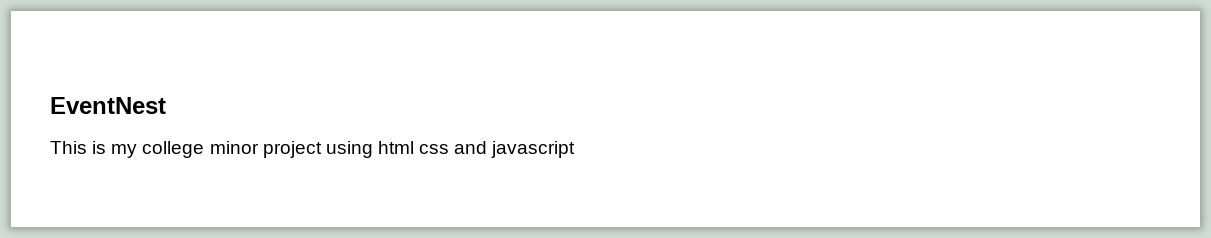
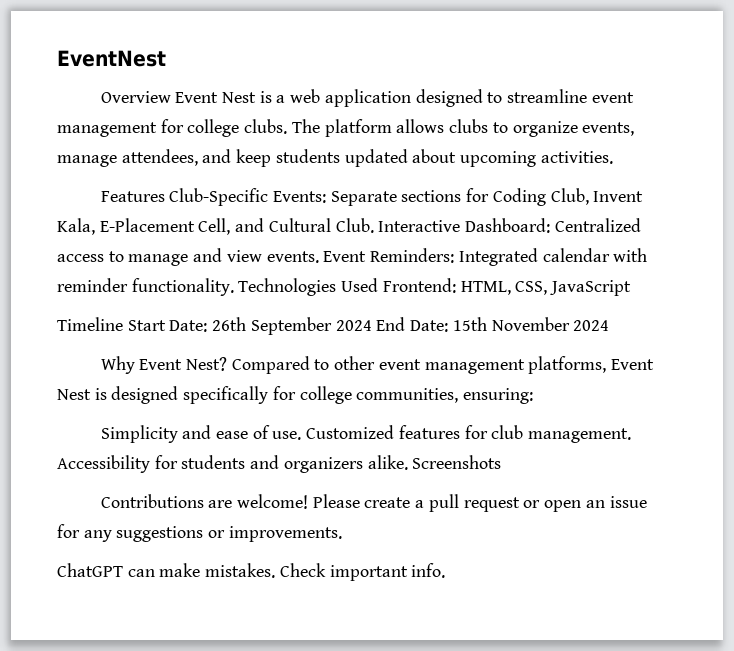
- This is my college minor project using html css and javascript
+ Overview Event Nest is a web application designed to streamline event management for college clubs. The platform allows clubs to organize events, manage attendees, and keep students updated about upcoming activities.
+ Features Club-Specific Events: Separate sections for Coding Club, Invent Kala, E-Placement Cell, and Cultural Club. Interactive Dashboard: Centralized access to manage and view events. Event Reminders: Integrated calendar with reminder functionality. Technologies Used Frontend: HTML, CSS, JavaScript
+ Timeline Start Date: 26th September 2024 End Date: 15th November 2024
+ Why Event Nest? Compared to other event management platforms, Event Nest is designed specifically for college communities, ensuring:
+ Simplicity and ease of use. Customized features for club management. Accessibility for students and organizers alike. Screenshots
+ Contributions are welcome! Please create a pull request or open an issue for any suggestions or improvements.
+ ChatGPT can make mistakes. Check important info.

